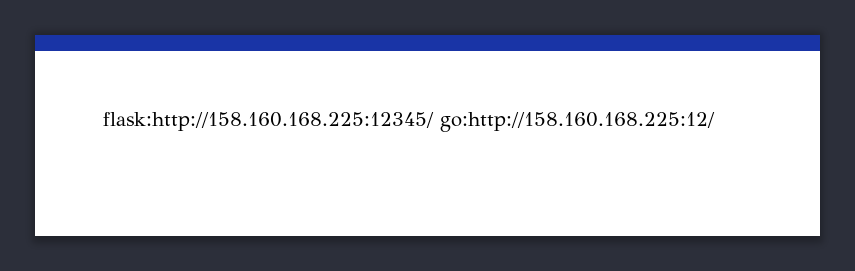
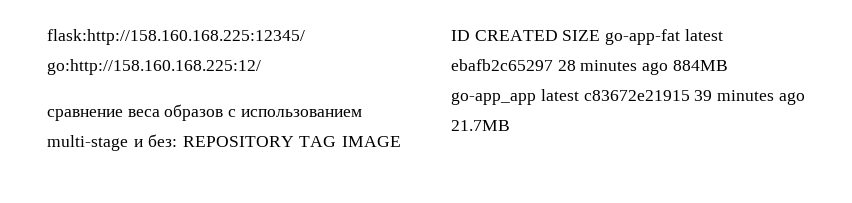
+ сравнение веса образов с использованием multi-stage и без: REPOSITORY TAG IMAGE ID CREATED SIZE go-app-fat latest ebafb2c65297 28 minutes ago 884MB go-app_app latest c83672e21915 39 minutes ago 21.7MB

